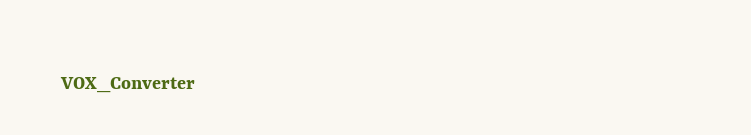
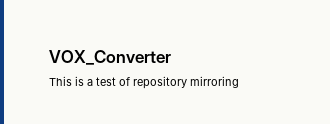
+ This is a test of repository mirroring

